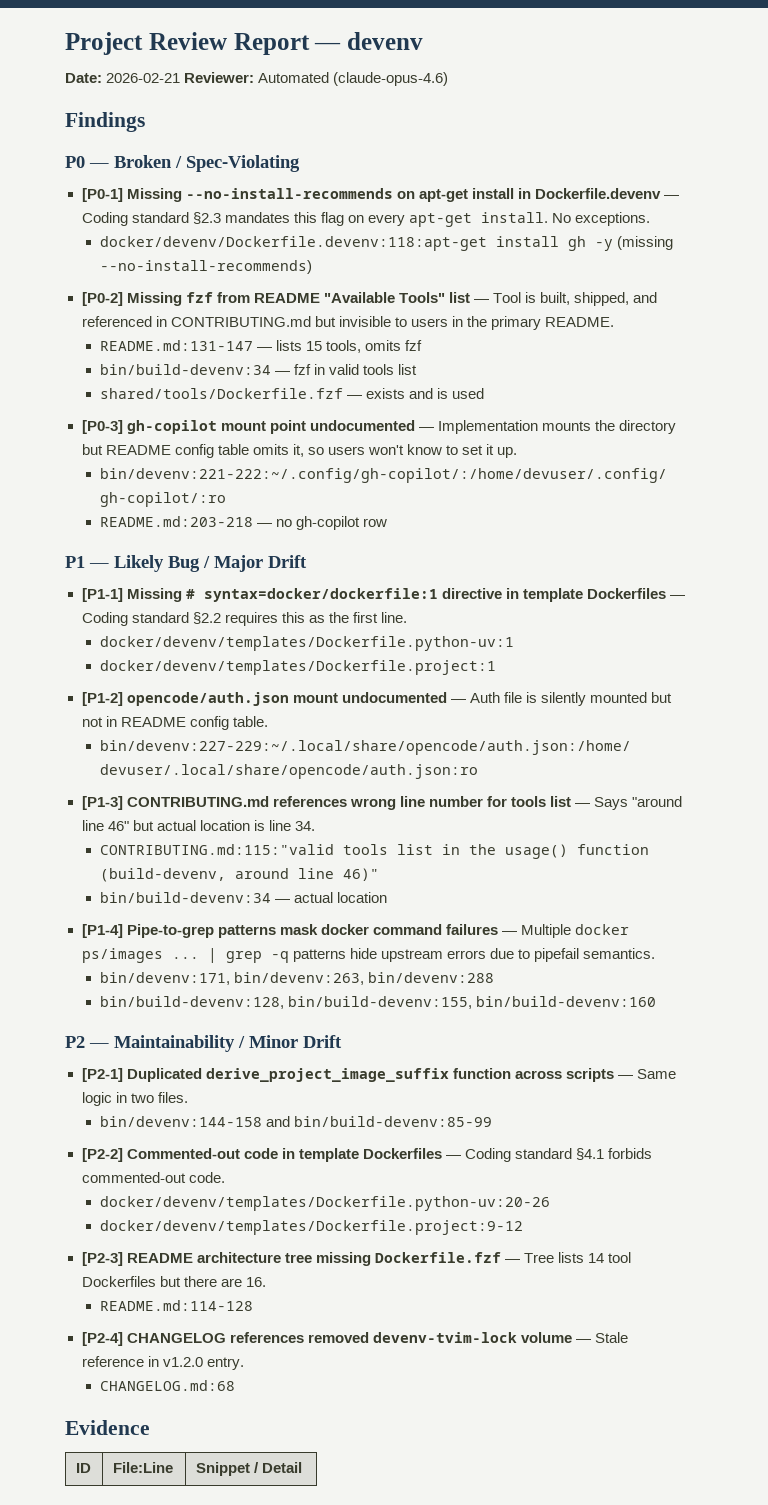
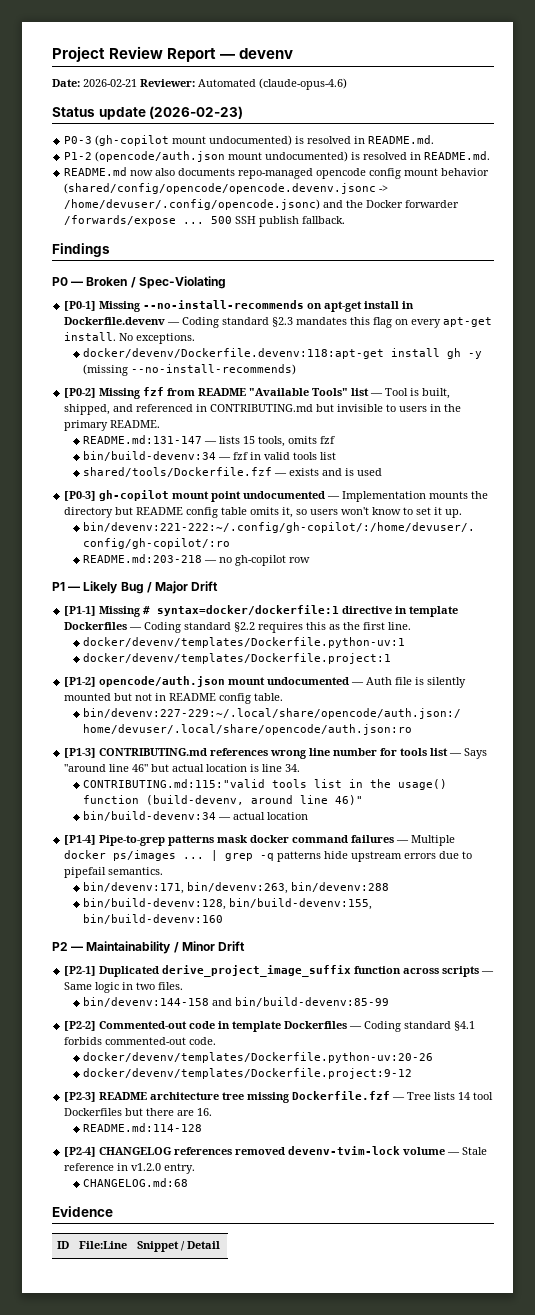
+ Status update (2026-02-23)
+ P0-3 (gh-copilot mount undocumented) is resolved in README.md.
+ P1-2 (opencode/auth.json mount undocumented) is resolved in README.md.
+ README.md now also documents repo-managed opencode config mount behavior (shared/config/opencode/opencode.devenv.jsonc -> /home/devuser/.config/opencode.jsonc) and the Docker forwarder /forwards/expose ... 500 SSH publish fallback.

